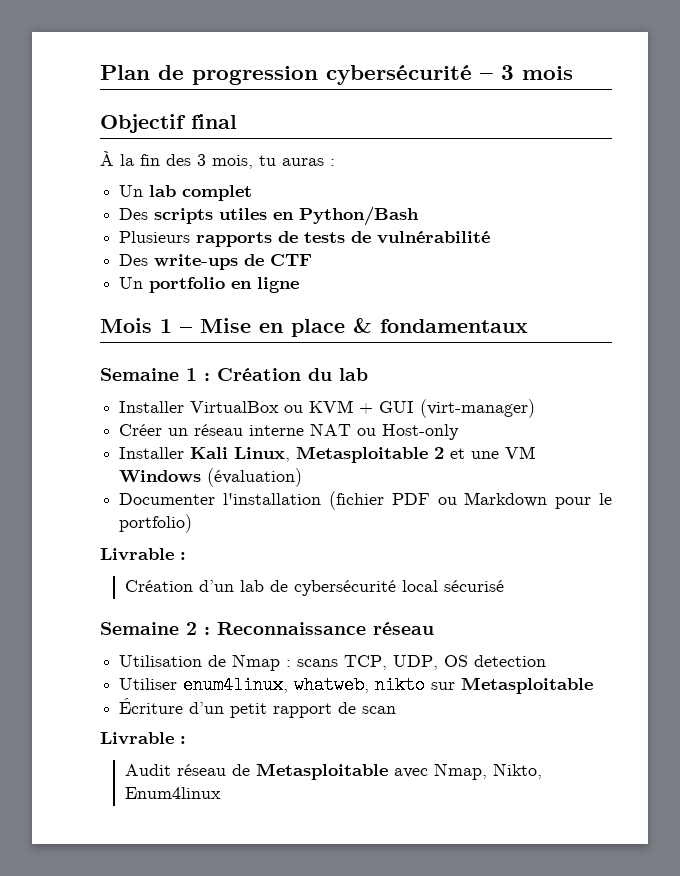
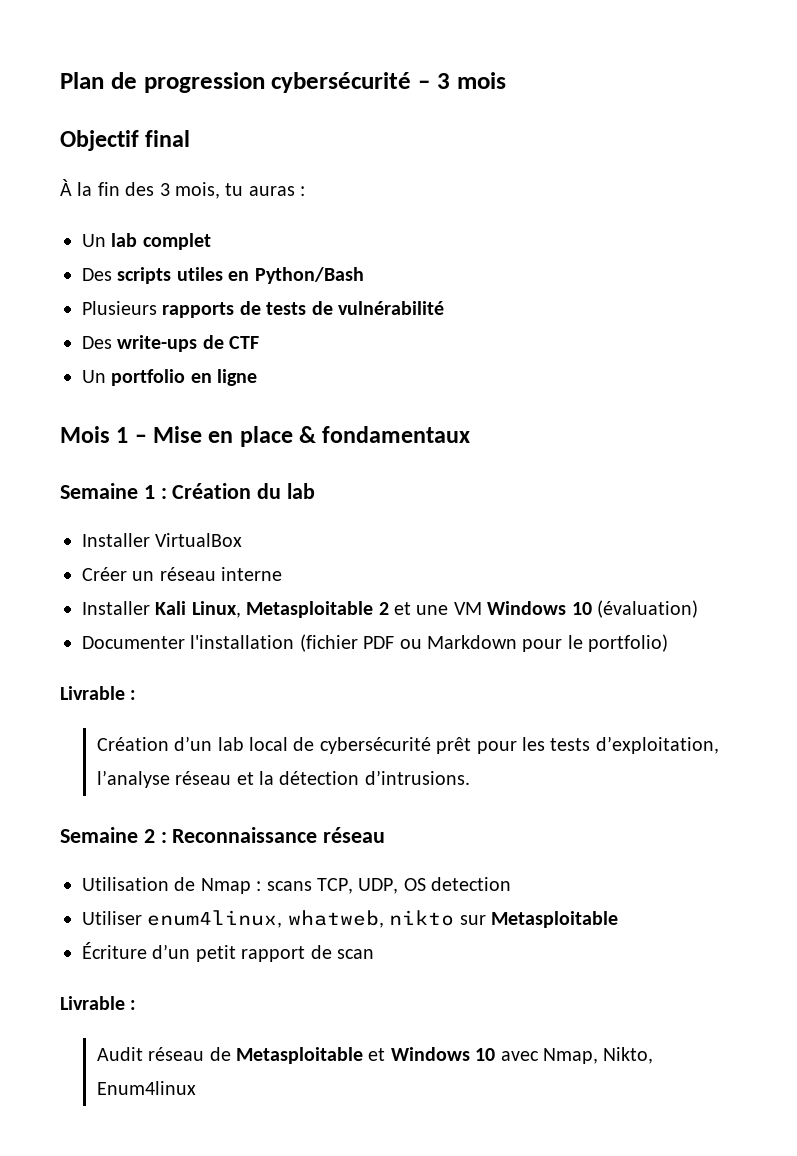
- Installer VirtualBox ou KVM + GUI (virt-manager)
+ Installer VirtualBox
- Créer un réseau interne NAT ou Host-only
+ Créer un réseau interne
- Installer Kali Linux, Metasploitable 2 et une VM Windows (évaluation)
+ Installer Kali Linux, Metasploitable 2 et une VM Windows 10 (évaluation)
- Création d’un lab de cybersécurité local sécurisé
+ Création d’un lab local de cybersécurité prêt pour les tests d’exploitation, l’analyse réseau et la détection d’intrusions.
- Audit réseau de Metasploitable avec Nmap, Nikto, Enum4linux
+ Audit réseau de Metasploitable et Windows 10 avec Nmap, Nikto, Enum4linux

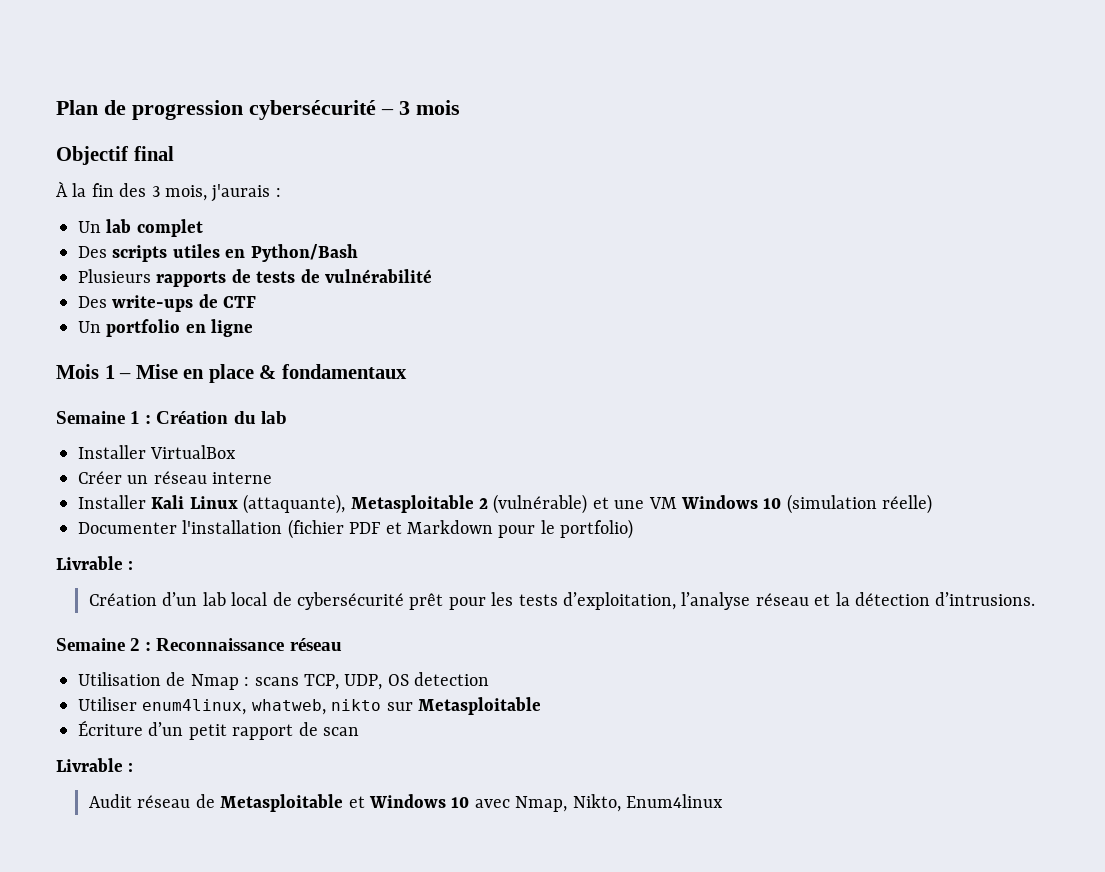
- À la fin des 3 mois, tu auras :
+ À la fin des 3 mois, j'aurais :
- Installer Kali Linux, Metasploitable 2 et une VM Windows 10 (évaluation)
+ Installer Kali Linux (attaquante), Metasploitable 2 (vulnérable) et une VM Windows 10 (simulation réelle)
- Documenter l'installation (fichier PDF ou Markdown pour le portfolio)
+ Documenter l'installation (fichier PDF et Markdown pour le portfolio)

